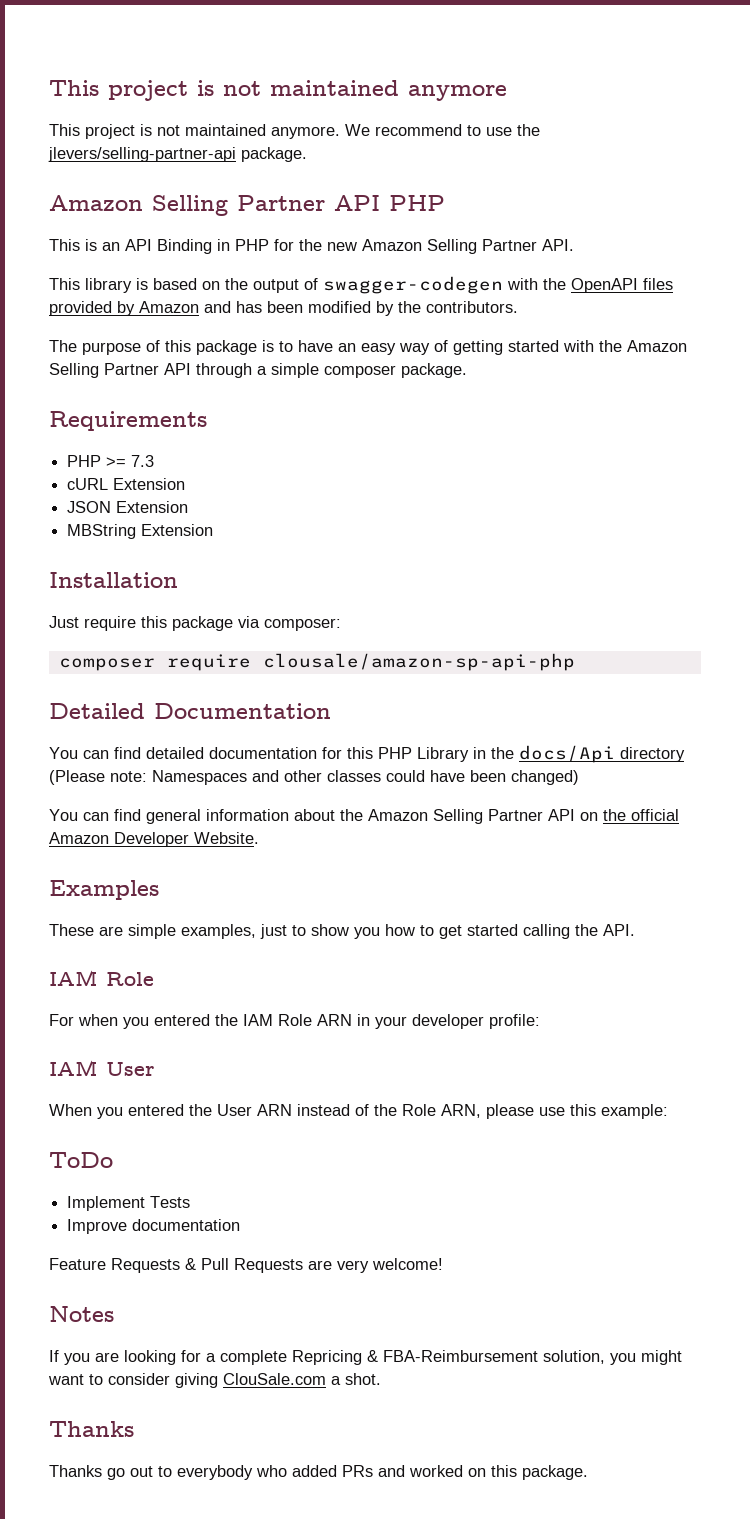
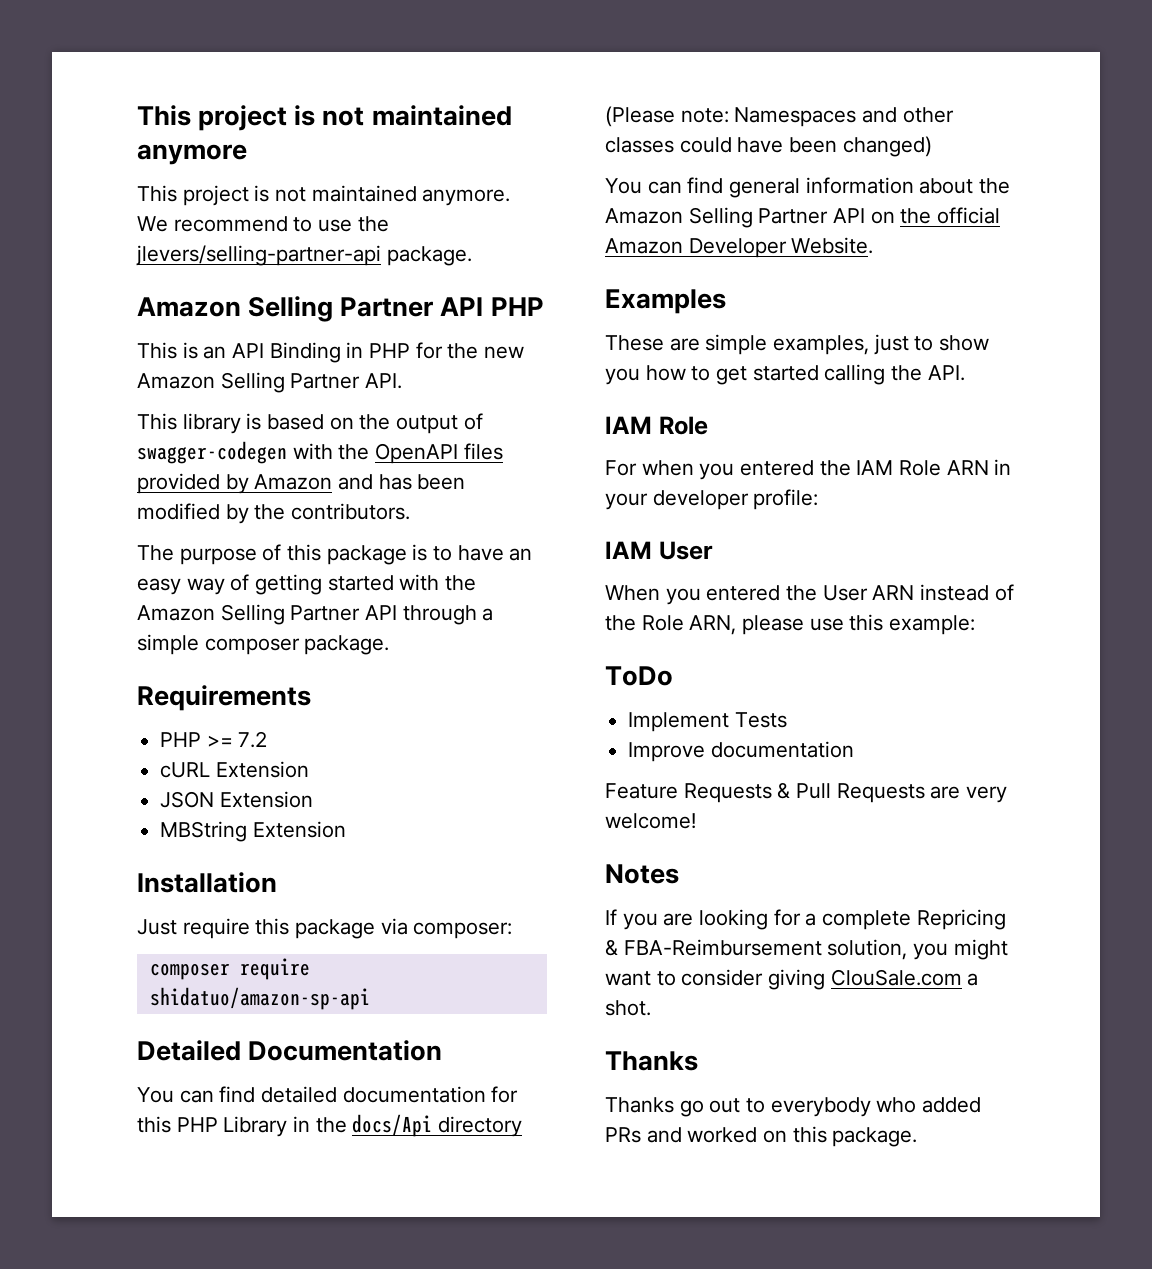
- PHP >= 7.3
+ PHP >= 7.2
- composer require clousale/amazon-sp-api-php
+ composer require shidatuo/amazon-sp-api

